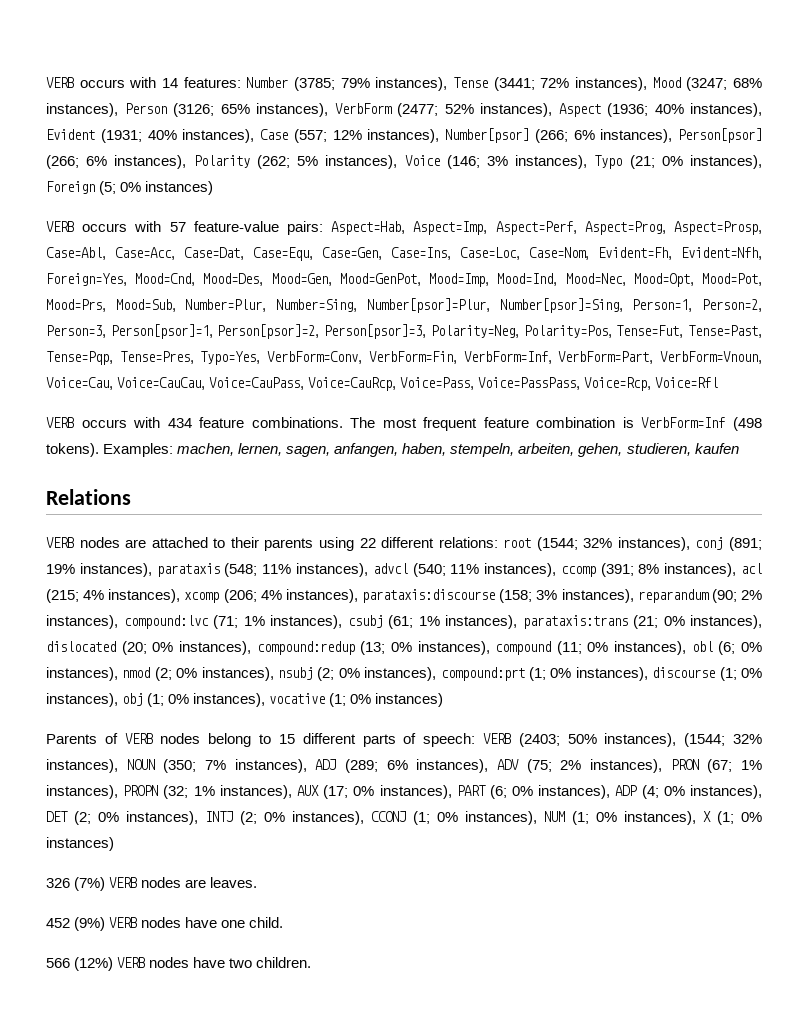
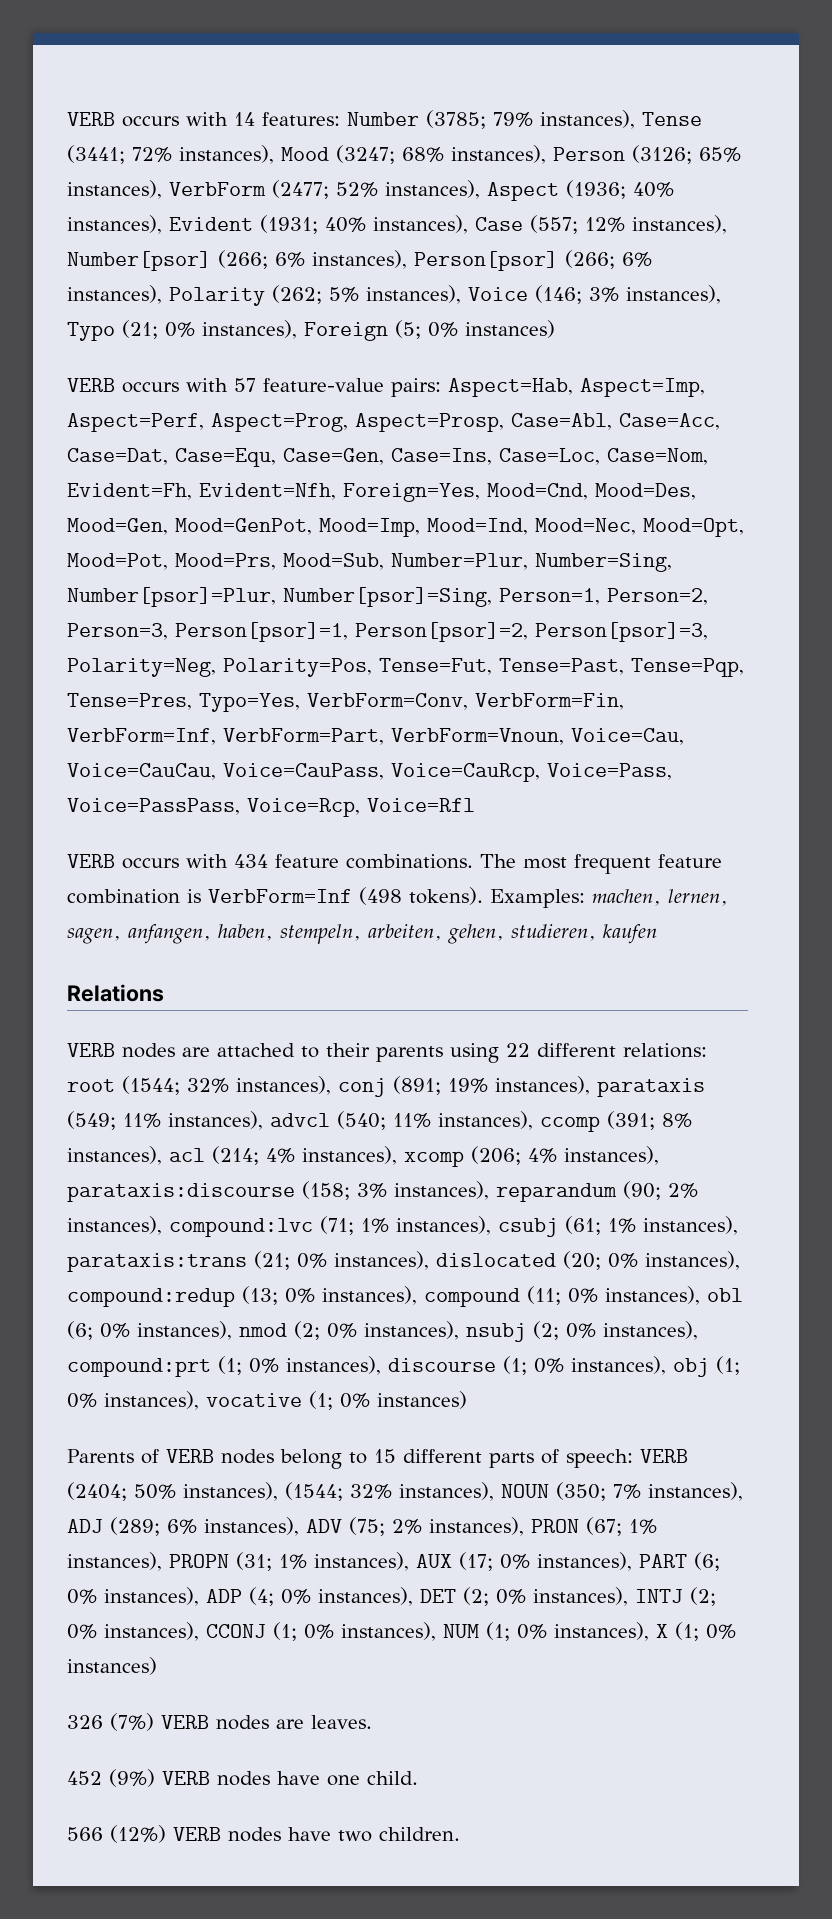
- 19% instances), parataxis (548;
+ 19% instances), parataxis (549;
- 8% instances), acl (215;
+ 8% instances), acl (214;
- VERB (2403;
+ VERB (2404;
- 1% instances), PROPN (32;
+ 1% instances), PROPN (31;

